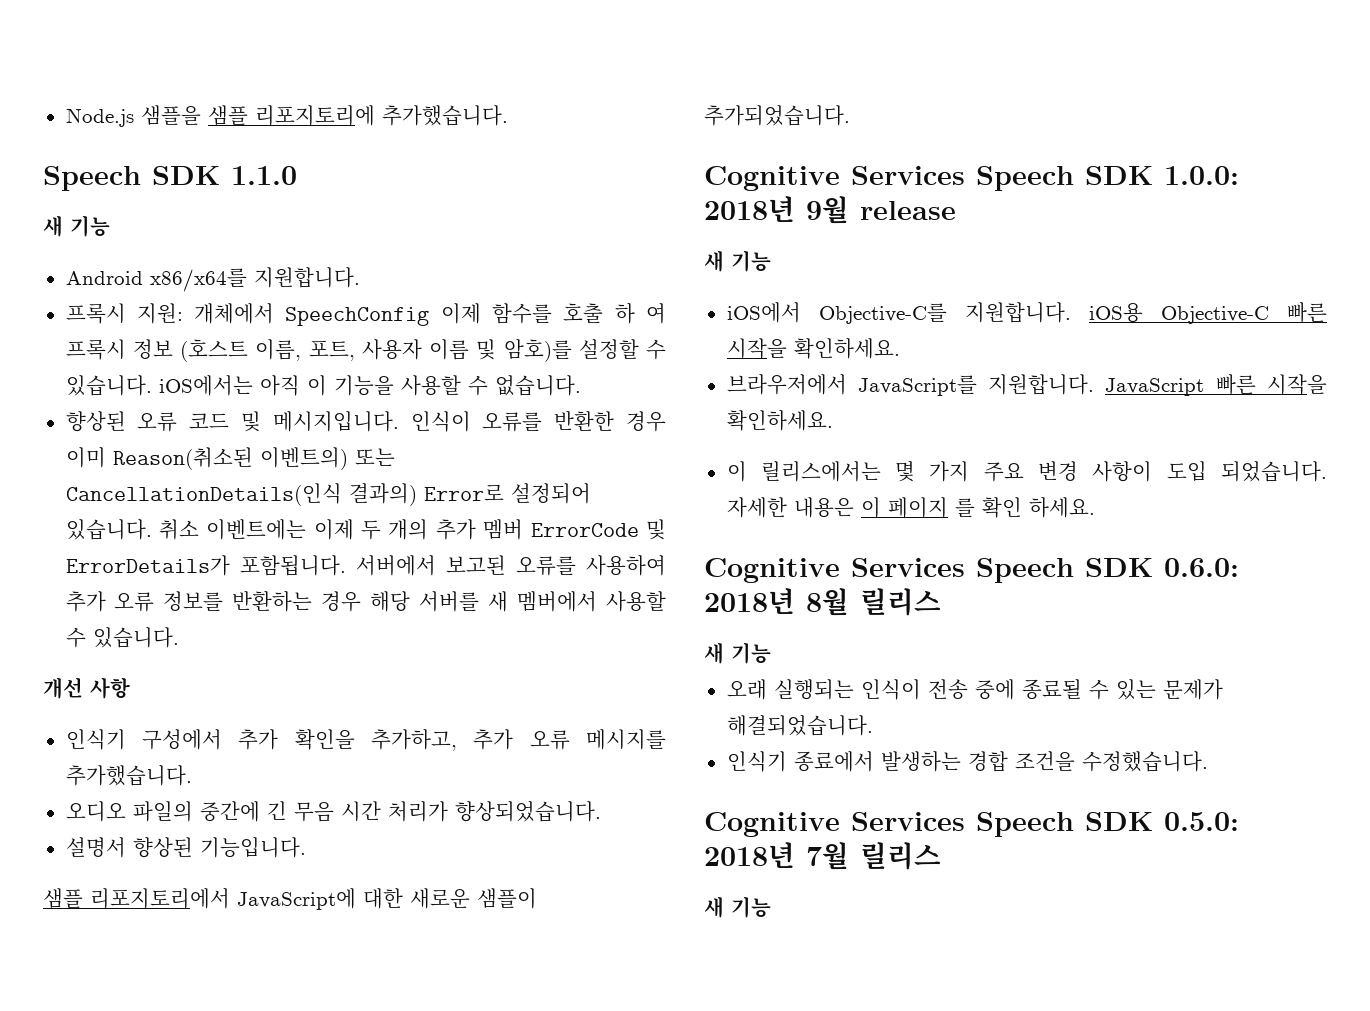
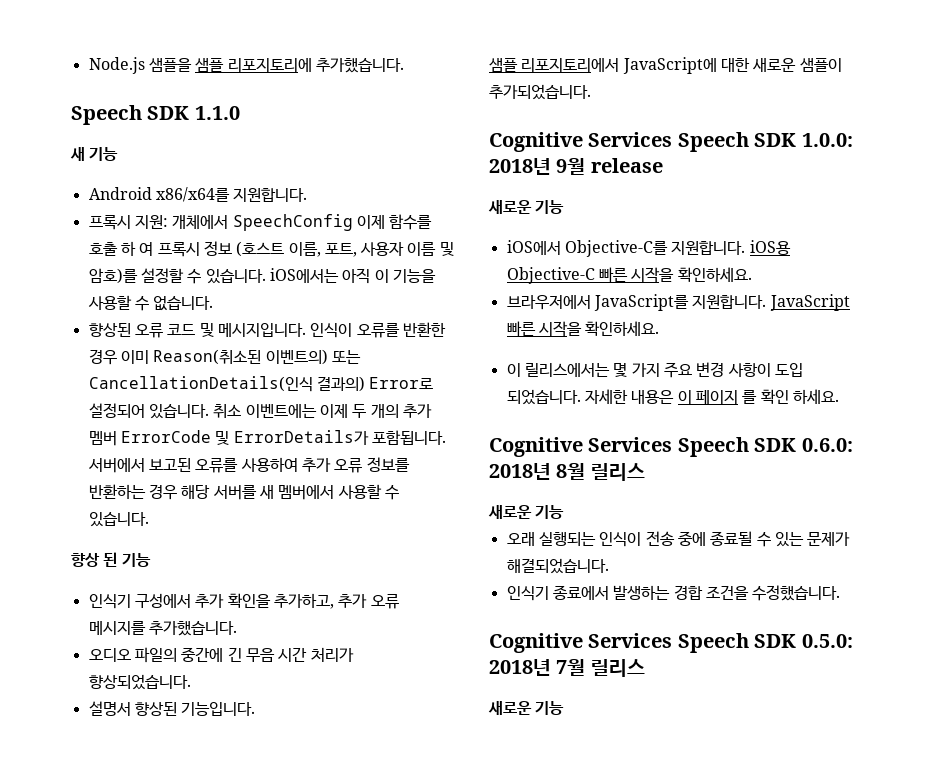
- 개선 사항
+ 향상 된 기능
  Cognitive Services Speech SDK 1.0.0: 2018년 9월 release
- 새 기능
+ 새로운 기능
  Cognitive Services Speech SDK 0.6.0: 2018년 8월 릴리스
- 새 기능
+ 새로운 기능
  Cognitive Services Speech SDK 0.5.0: 2018년 7월 릴리스
- 새 기능
+ 새로운 기능

